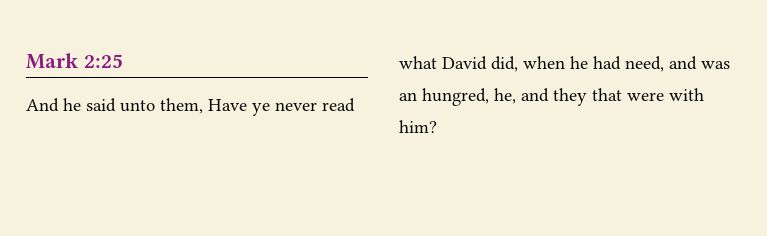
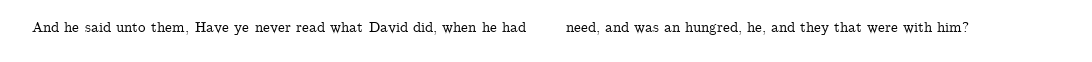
- Mark 2:25

